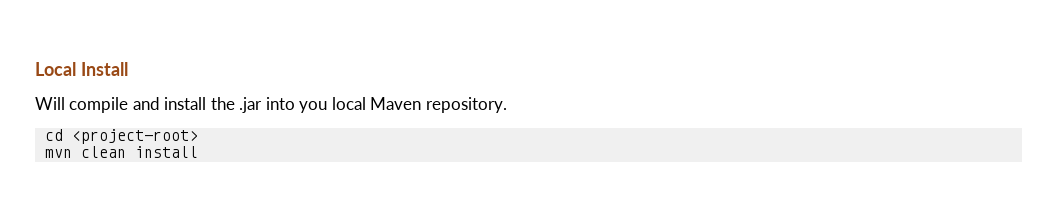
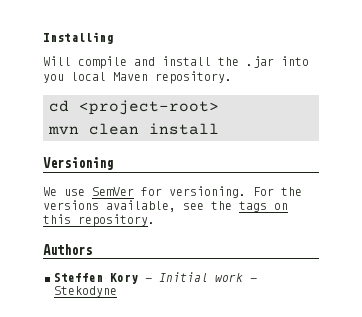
- Local Install
+ Installing
+ Versioning
+ We use SemVer for versioning. For the versions available, see the tags on this repository.
+ Authors
+ Steffen Kory - Initial work - Stekodyne

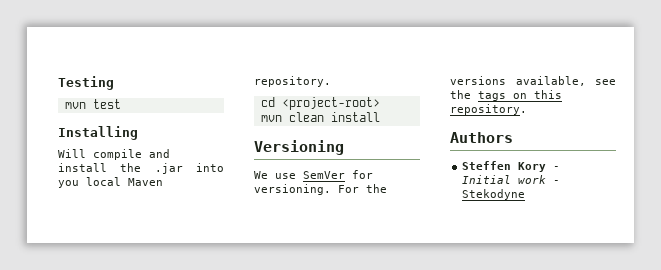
+ Testing
+ mvn test

